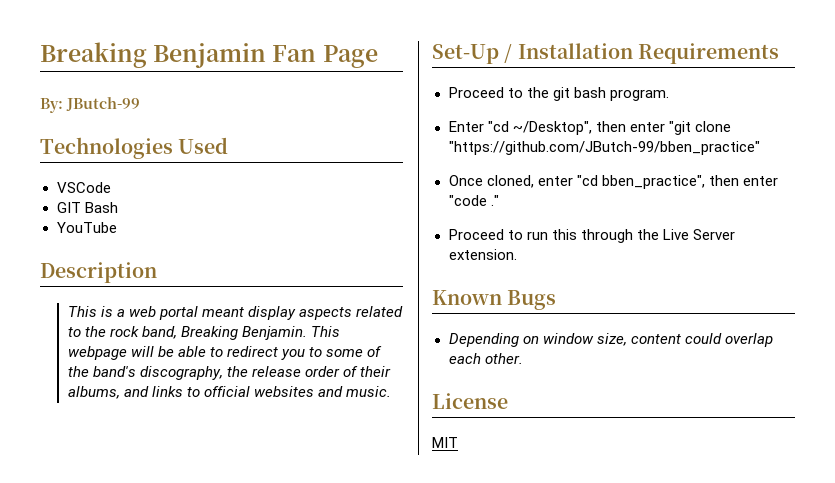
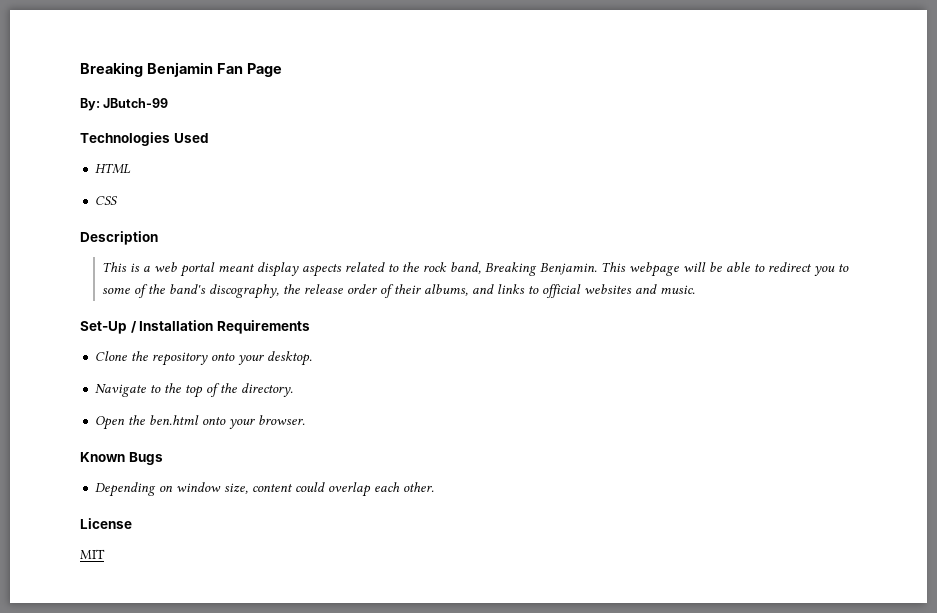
- VSCode
- GIT Bash
- YouTube
+ HTML
+ CSS
- Proceed to the git bash program.
- Enter "cd ~/Desktop", then enter "git clone "https://github.com/JButch-99/bben_practice"
- Once cloned, enter "cd bben_practice", then enter "code ."
- Proceed to run this through the Live Server extension.
+ Clone the repository onto your desktop.
+ Navigate to the top of the directory.
+ Open the ben.html onto your browser.

